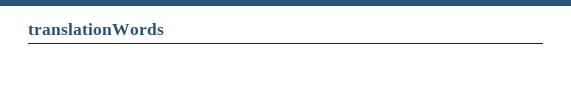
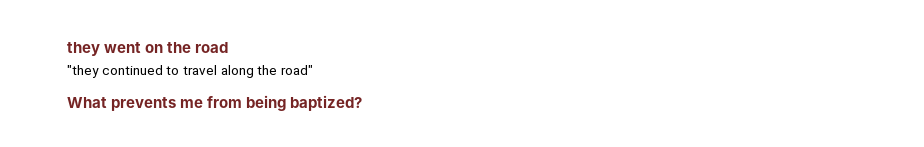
- translationWords
+ they went on the road
+ "they continued to travel along the road"
+ What prevents me from being baptized?

